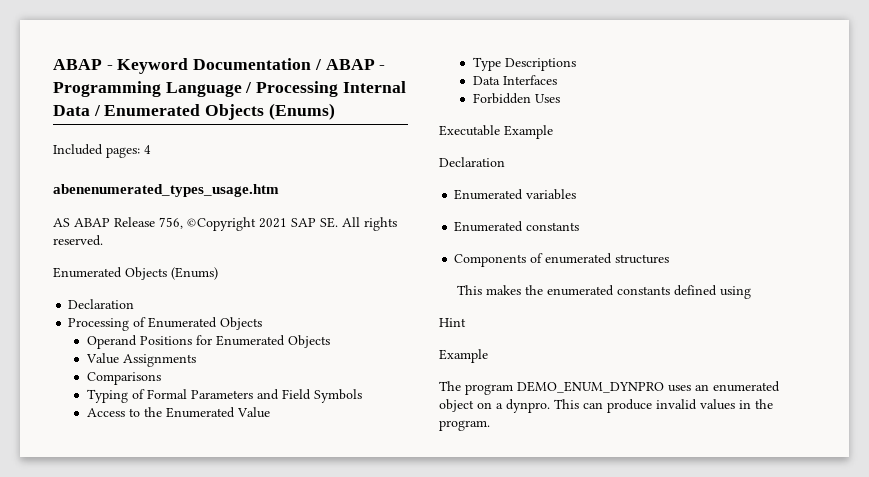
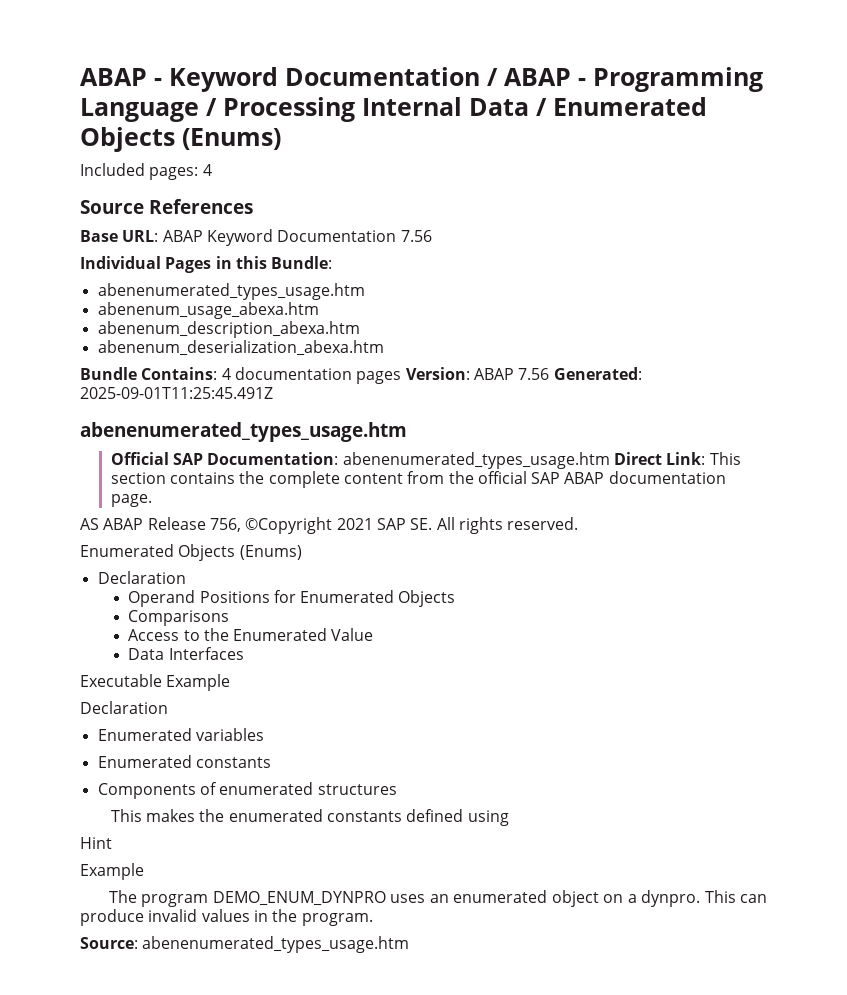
+ Source References
+ Base URL: ABAP Keyword Documentation 7.56
+ Individual Pages in this Bundle:
  abenenumerated_types_usage.htm
+ abenenum_usage_abexa.htm
+ abenenum_description_abexa.htm
+ abenenum_deserialization_abexa.htm
+ Bundle Contains: 4 documentation pages Version: ABAP 7.56 Generated: 2025-09-01T11:25:45.491Z
+ abenenumerated_types_usage.htm
+ Official SAP Documentation: abenenumerated_types_usage.htm Direct Link: This section contains the complete content from the official SAP ABAP documentation page.
- Processing of Enumerated Objects
- Value Assignments
- Typing of Formal Parameters and Field Symbols
- Type Descriptions
- Forbidden Uses
+ Source: abenenumerated_types_usage.htm

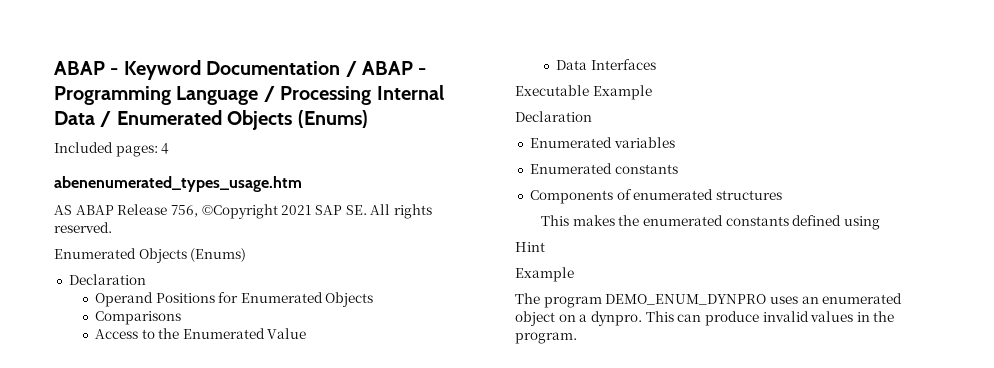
- Source References
- Base URL: ABAP Keyword Documentation 7.56
- Individual Pages in this Bundle:
  abenenumerated_types_usage.htm
- abenenum_usage_abexa.htm
- abenenum_description_abexa.htm
- abenenum_deserialization_abexa.htm
- Bundle Contains: 4 documentation pages Version: ABAP 7.56 Generated: 2025-09-01T11:25:45.491Z
- abenenumerated_types_usage.htm
- Official SAP Documentation: abenenumerated_types_usage.htm Direct Link: This section contains the complete content from the official SAP ABAP documentation page.
- Source: abenenumerated_types_usage.htm

